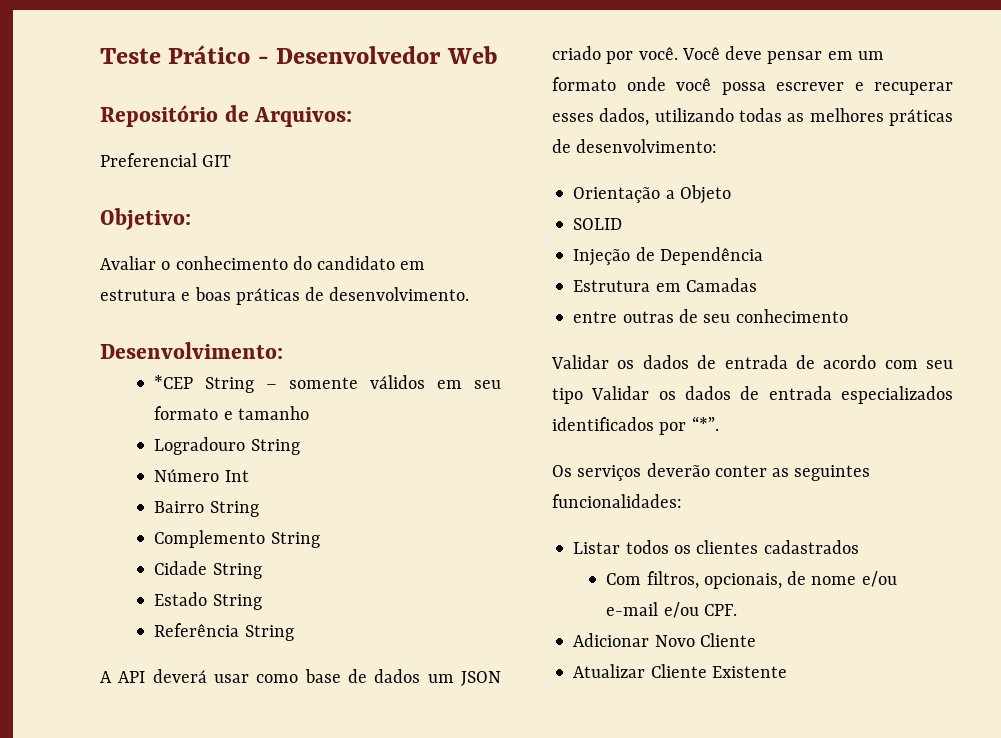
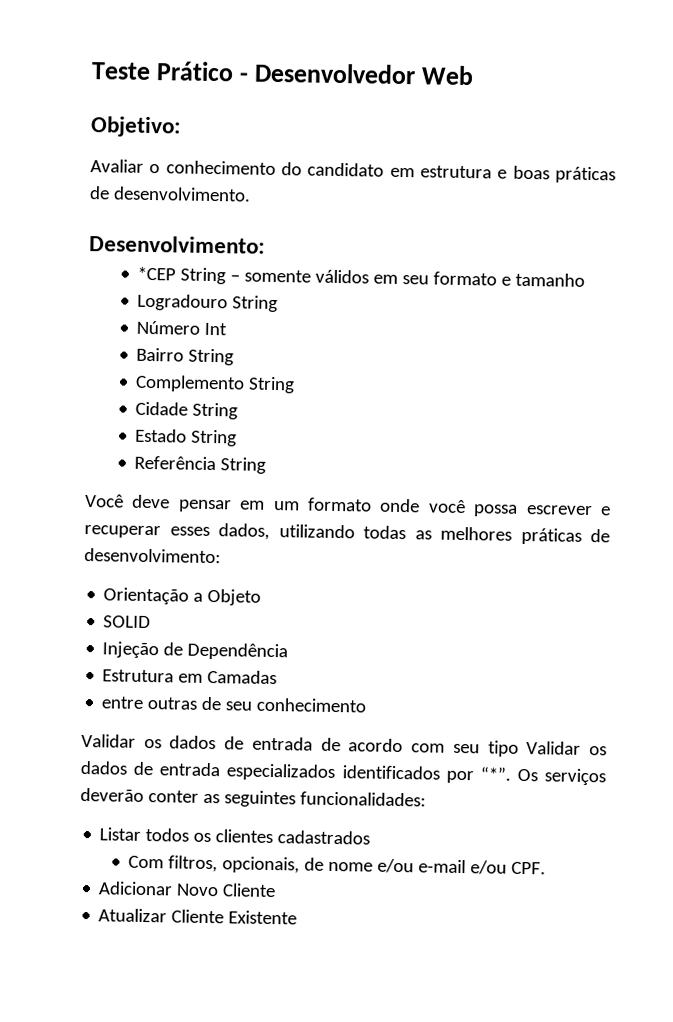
- Repositório de Arquivos:
- Preferencial GIT
- A API deverá usar como base de dados um JSON criado por você.
- Validar os dados de entrada de acordo com seu tipo Validar os dados de entrada especializados identificados por “*”.
- Os serviços deverão conter as seguintes funcionalidades:
+ Validar os dados de entrada de acordo com seu tipo Validar os dados de entrada especializados identificados por “*”. Os serviços deverão conter as seguintes funcionalidades:

